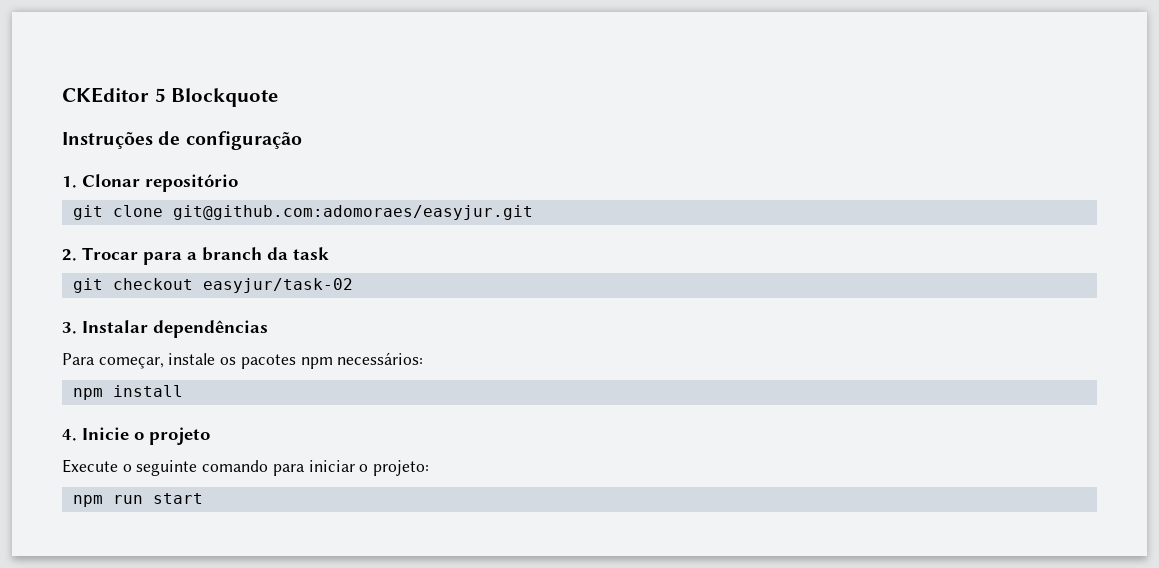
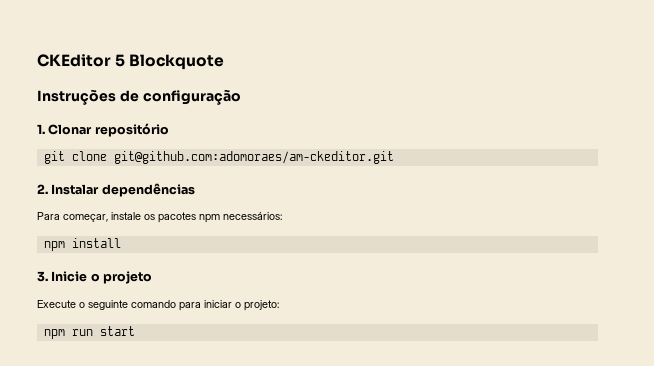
- git clone git@github.com:adomoraes/easyjur.git
+ git clone git@github.com:adomoraes/am-ckeditor.git
- 2. Trocar para a branch da task
- git checkout easyjur/task-02
- 3. Instalar dependências
+ 2. Instalar dependências
- 4. Inicie o projeto
+ 3. Inicie o projeto

